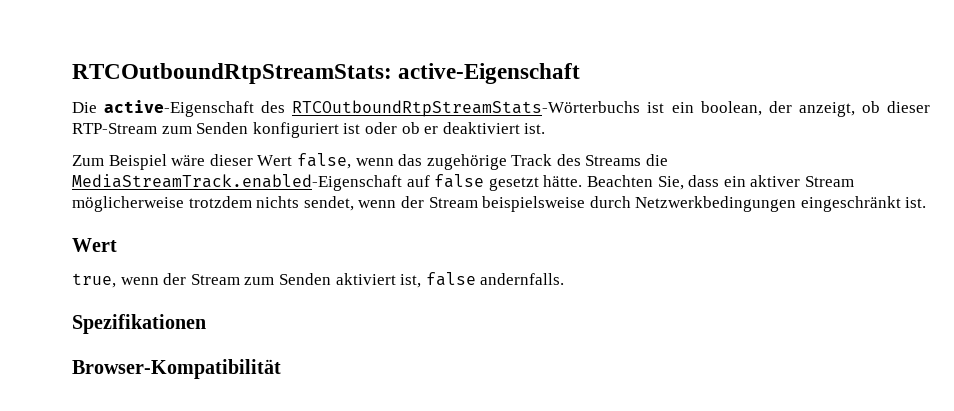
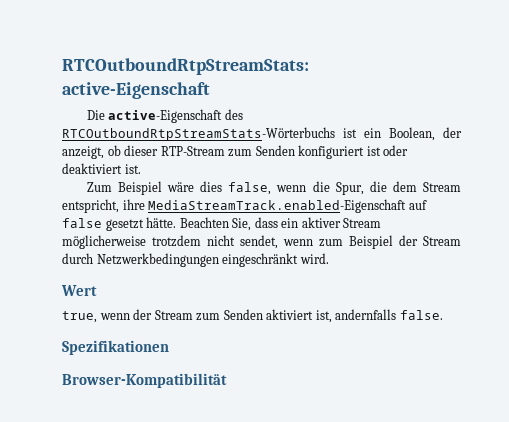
- Die active-Eigenschaft des RTCOutboundRtpStreamStats-Wörterbuchs ist ein boolean, der anzeigt, ob dieser RTP-Stream zum Senden konfiguriert ist oder ob er deaktiviert ist.
+ Die active-Eigenschaft des RTCOutboundRtpStreamStats-Wörterbuchs ist ein Boolean, der anzeigt, ob dieser RTP-Stream zum Senden konfiguriert ist oder deaktiviert ist.
- Zum Beispiel wäre dieser Wert false, wenn das zugehörige Track des Streams die MediaStreamTrack.enabled-Eigenschaft auf false gesetzt hätte.
+ Zum Beispiel wäre dies false, wenn die Spur, die dem Stream entspricht, ihre MediaStreamTrack.enabled-Eigenschaft auf false gesetzt hätte.
- Beachten Sie, dass ein aktiver Stream möglicherweise trotzdem nichts sendet, wenn der Stream beispielsweise durch Netzwerkbedingungen eingeschränkt ist.
+ Beachten Sie, dass ein aktiver Stream möglicherweise trotzdem nicht sendet, wenn zum Beispiel der Stream durch Netzwerkbedingungen eingeschränkt wird.
- true, wenn der Stream zum Senden aktiviert ist, false andernfalls.
+ true, wenn der Stream zum Senden aktiviert ist, andernfalls false.

